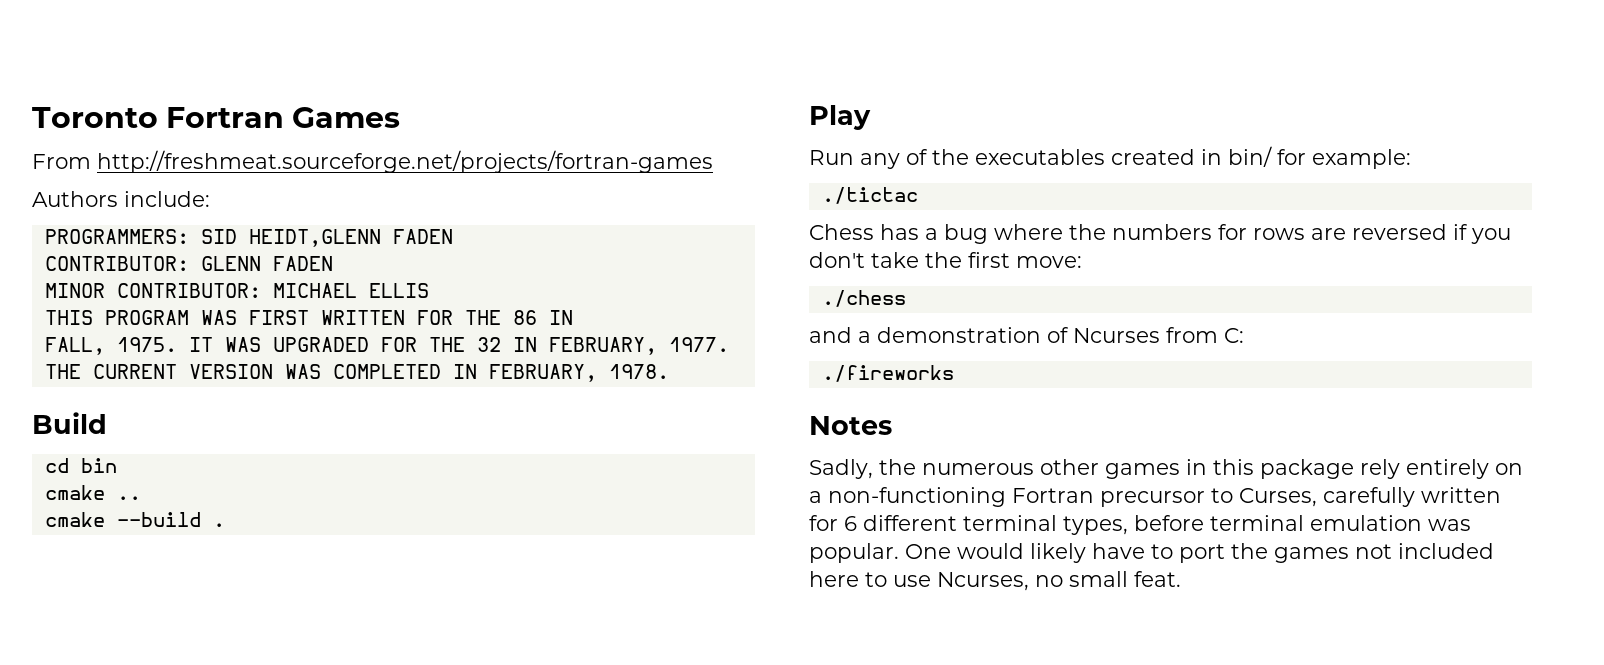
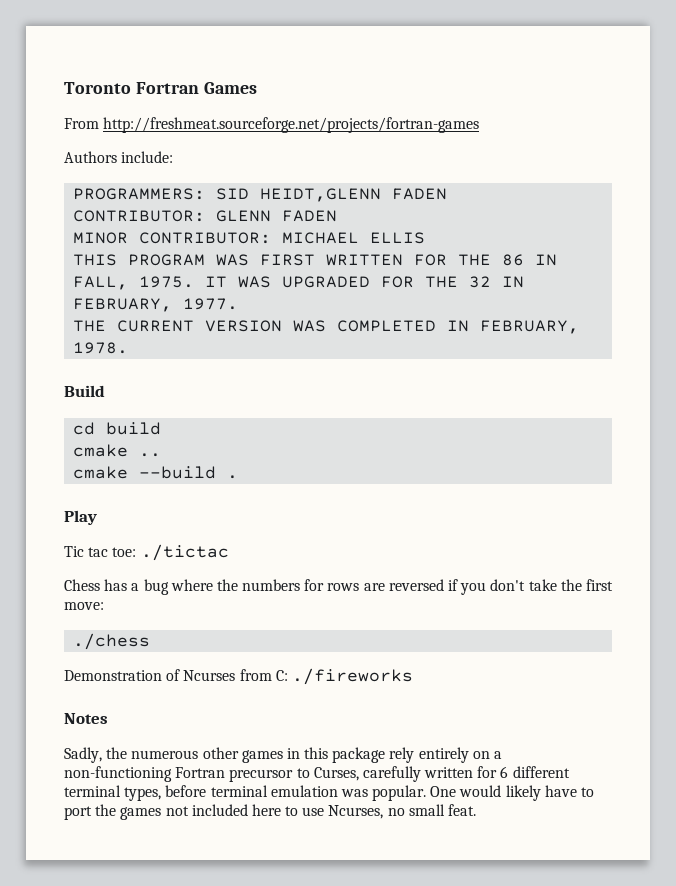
- cd bin
+ cd build
- Run any of the executables created in bin/ for example:
- ./tictac
+ Tic tac toe: ./tictac
- and a demonstration of Ncurses from C:
- ./fireworks
+ Demonstration of Ncurses from C: ./fireworks

